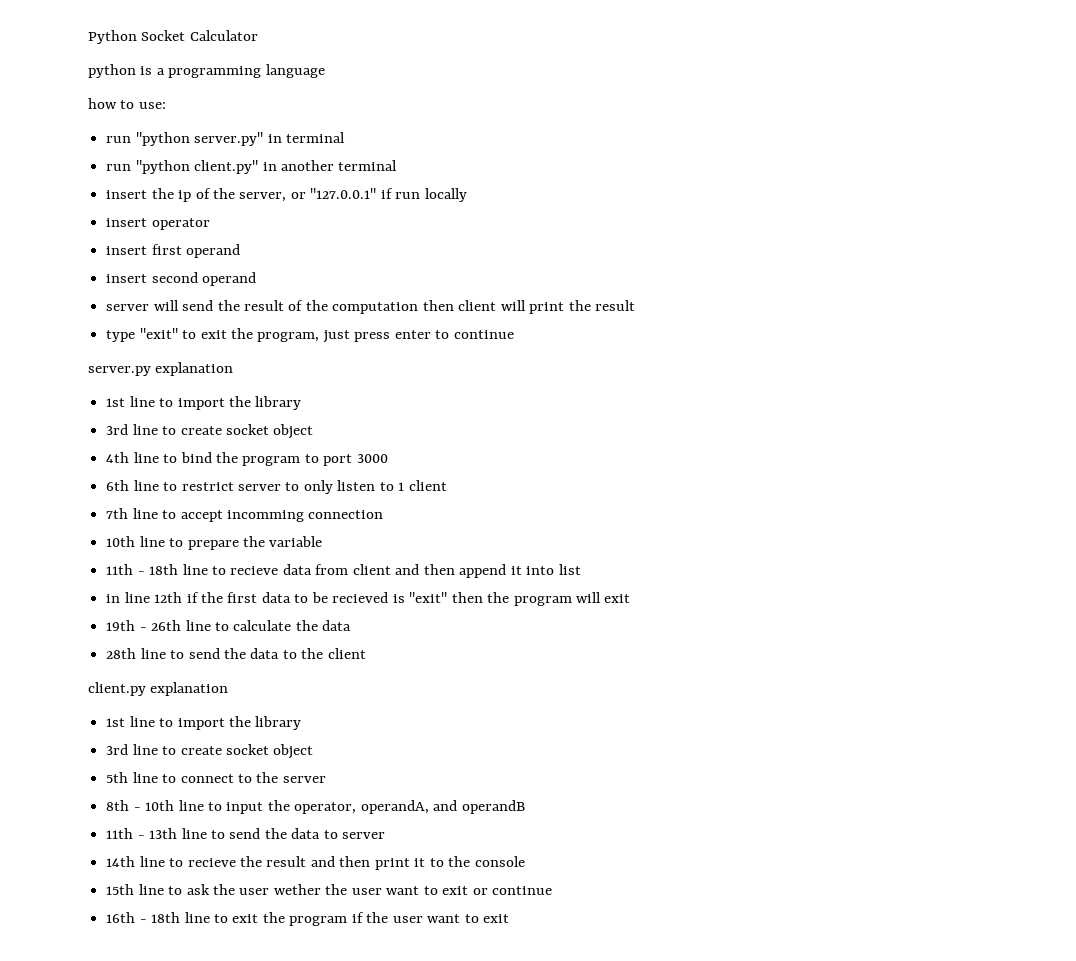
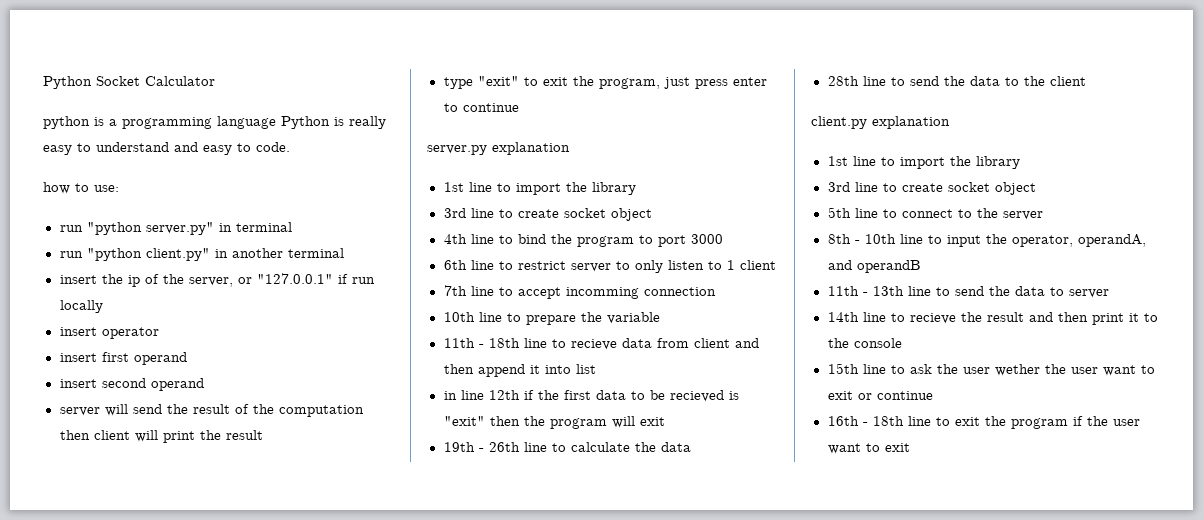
- python is a programming language
+ python is a programming language Python is really easy to understand and easy to code.

